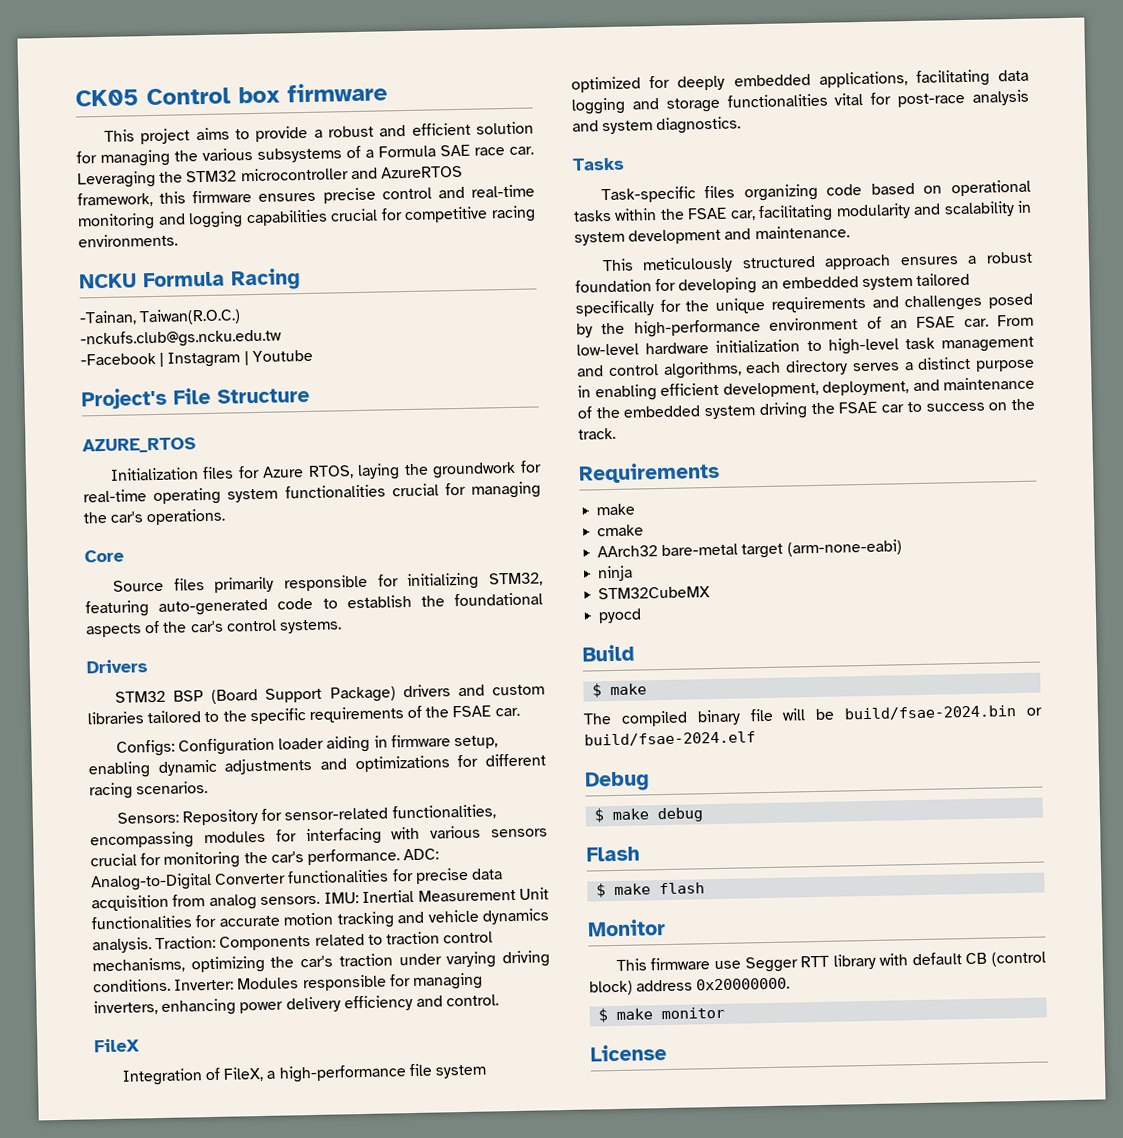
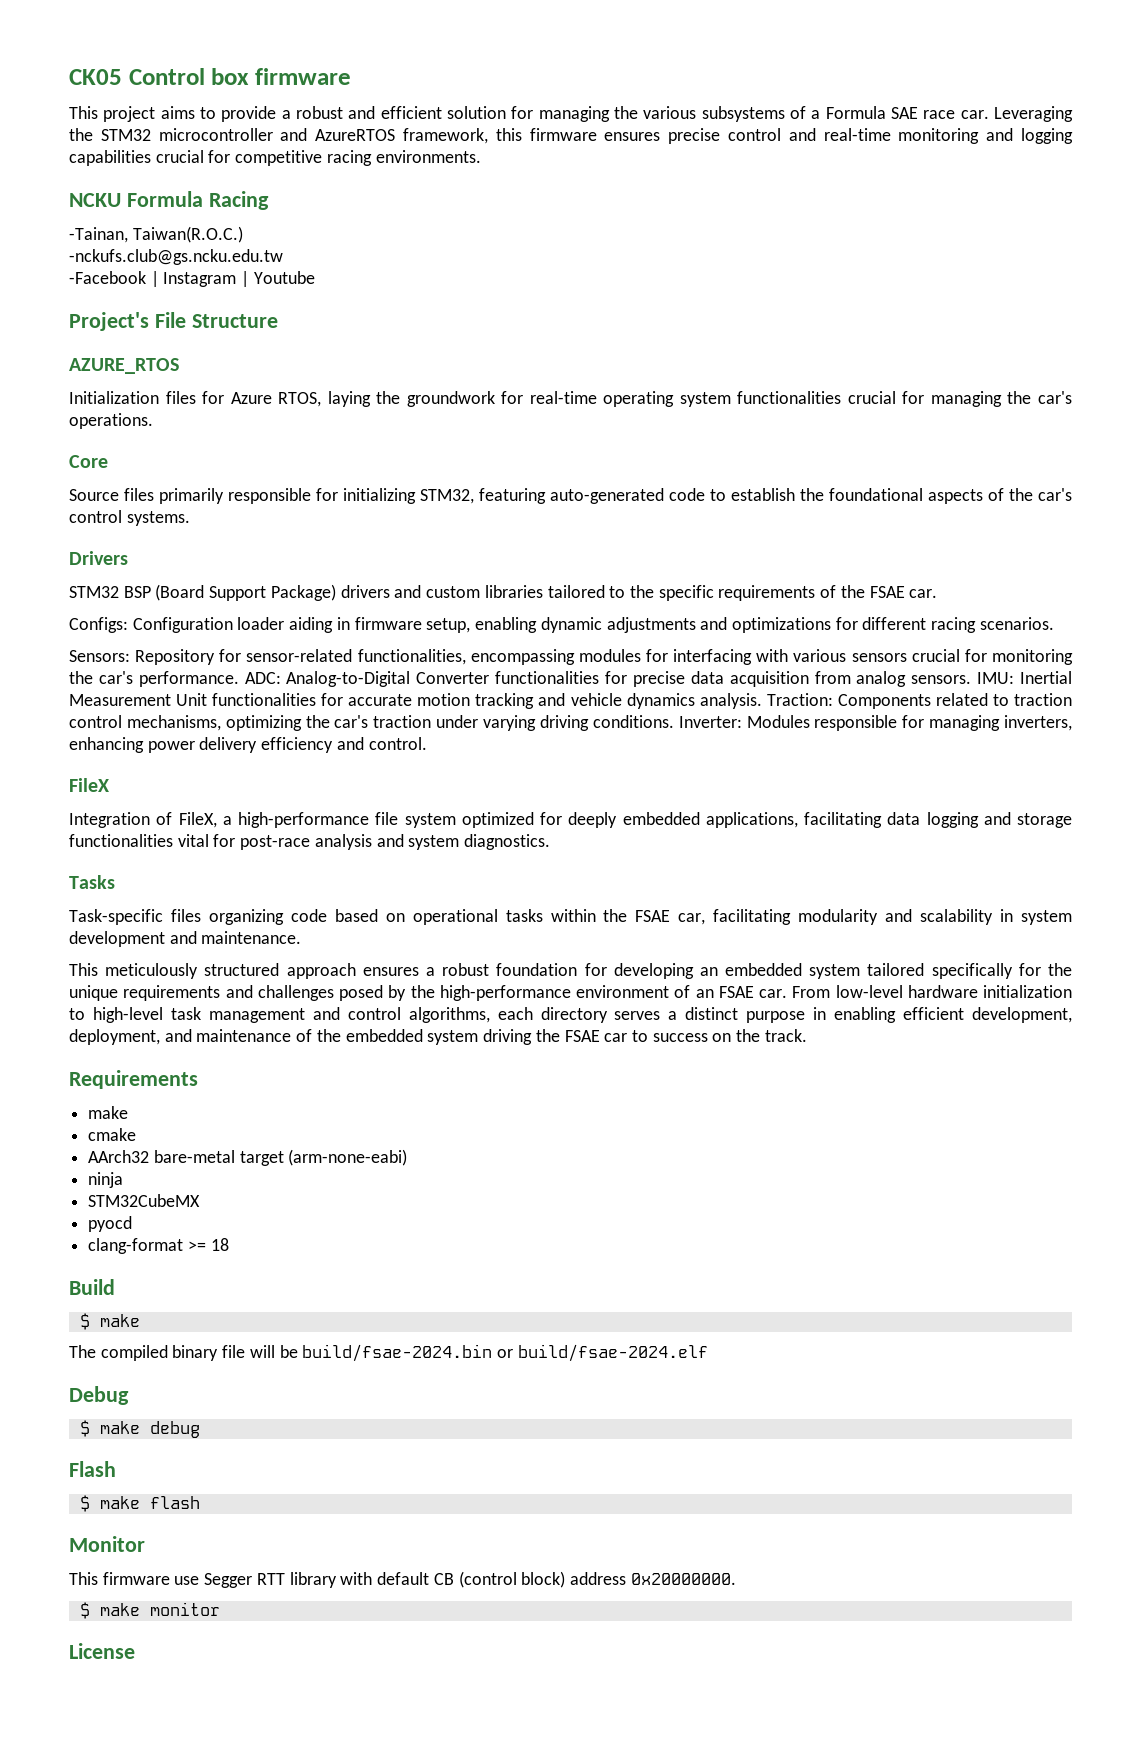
+ clang-format >= 18

